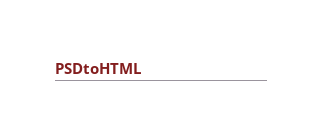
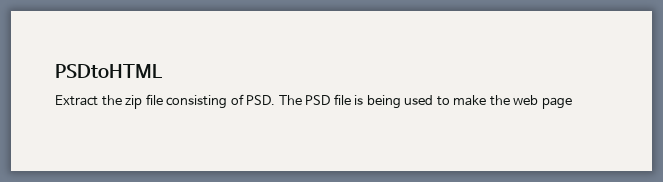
+ Extract the zip file consisting of PSD. The PSD file is being used to make the web page

